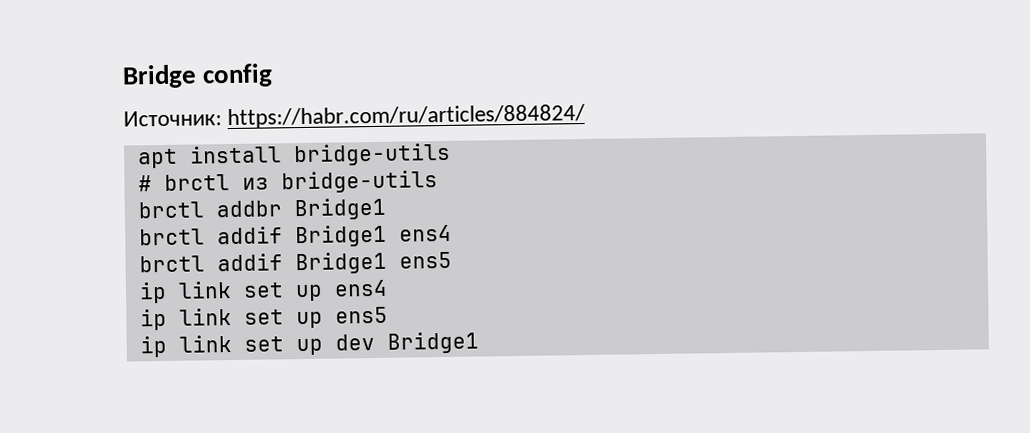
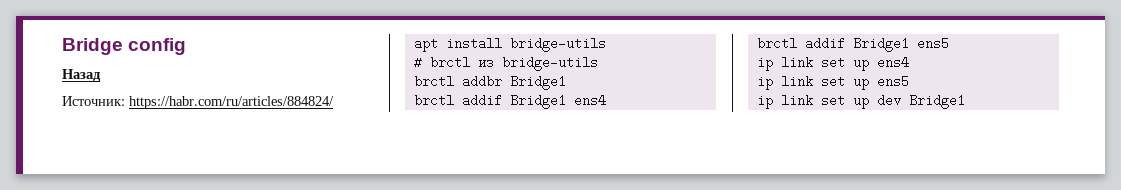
+ Назад

